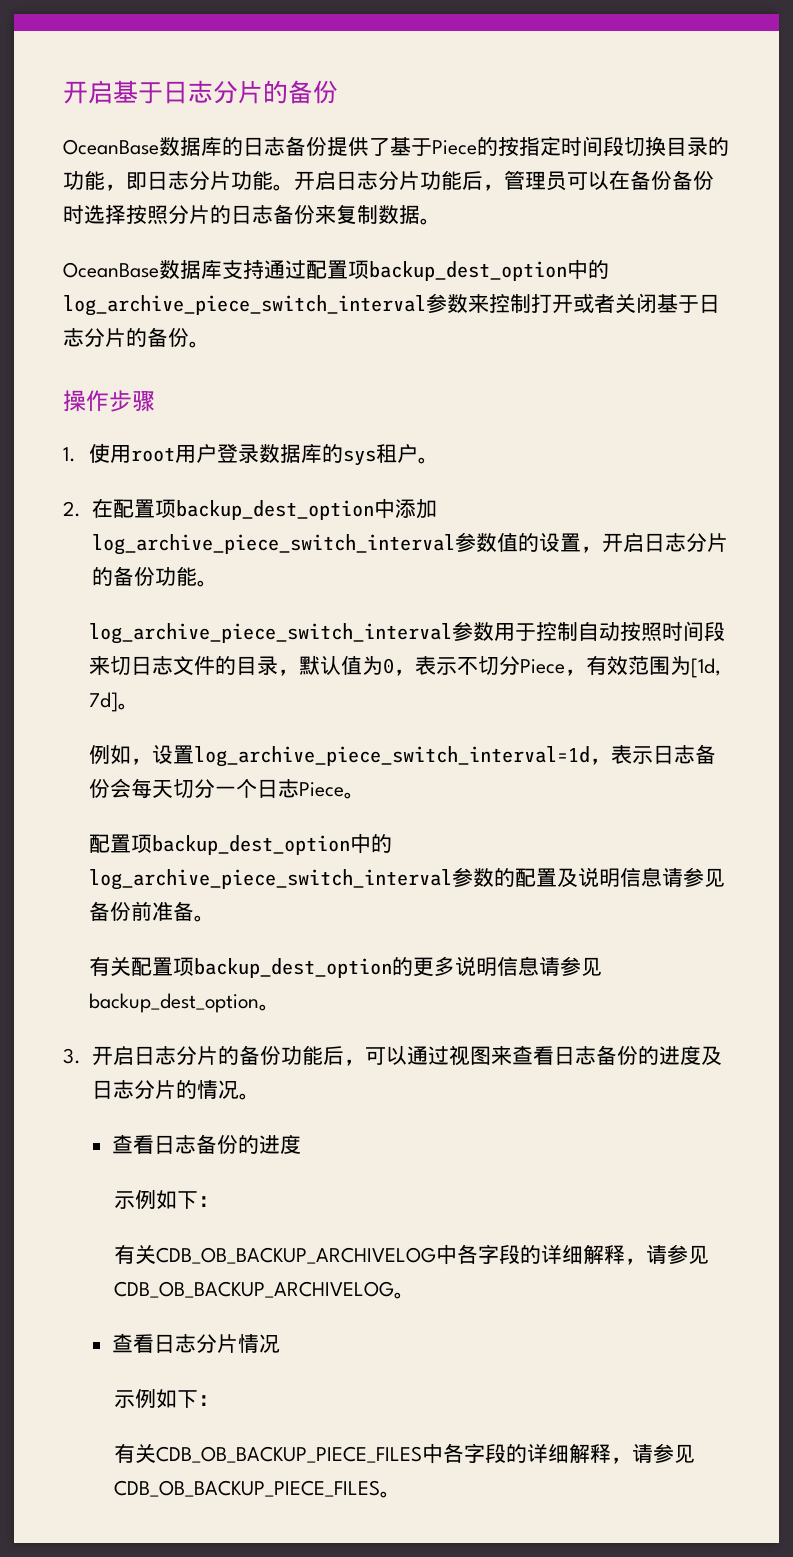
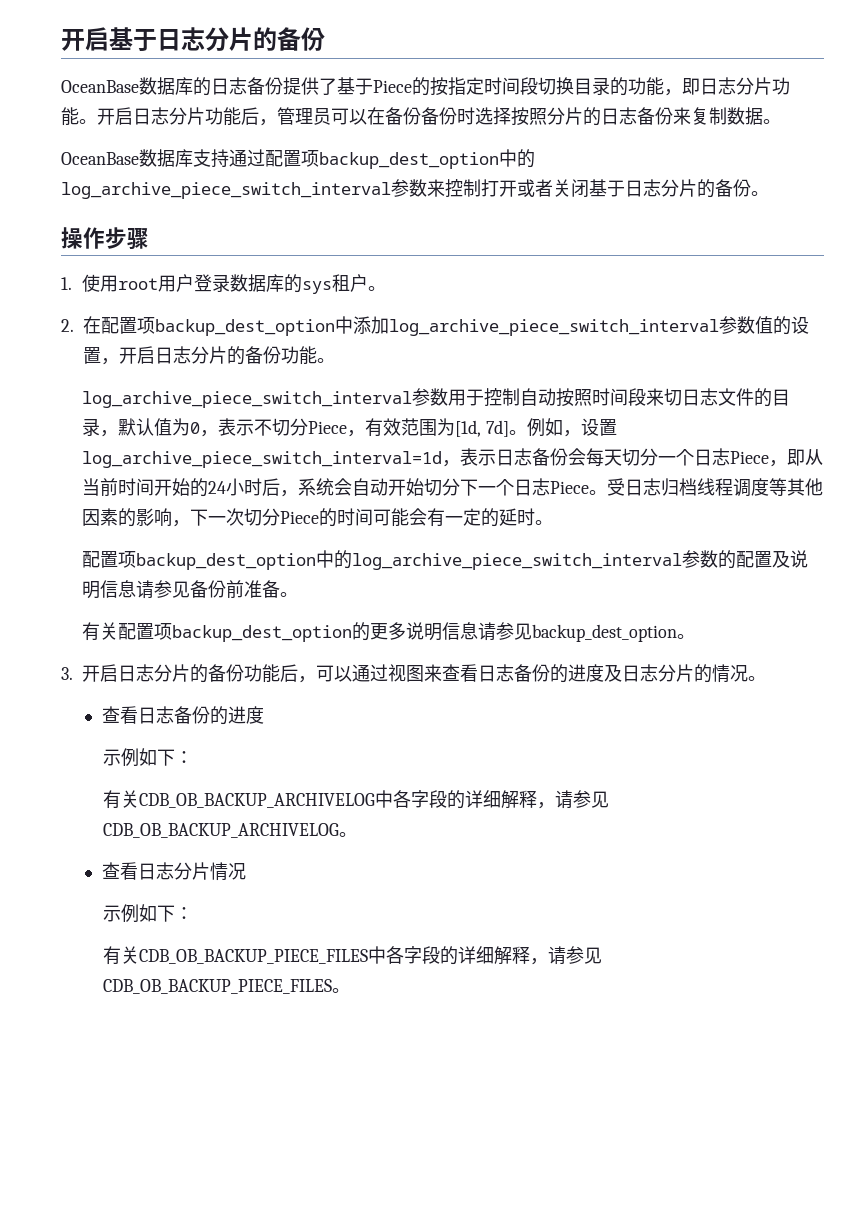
- log_archive_piece_switch_interval参数用于控制自动按照时间段来切日志文件的目录，默认值为0，表示不切分Piece，有效范围为[1d, 7d]。
- 例如，设置log_archive_piece_switch_interval=1d，表示日志备份会每天切分一个日志Piece。
+ log_archive_piece_switch_interval参数用于控制自动按照时间段来切日志文件的目录，默认值为0，表示不切分Piece，有效范围为[1d, 7d]。例如，设置log_archive_piece_switch_interval=1d，表示日志备份会每天切分一个日志Piece，即从当前时间开始的24小时后，系统会自动开始切分下一个日志Piece。受日志归档线程调度等其他因素的影响，下一次切分Piece的时间可能会有一定的延时。

